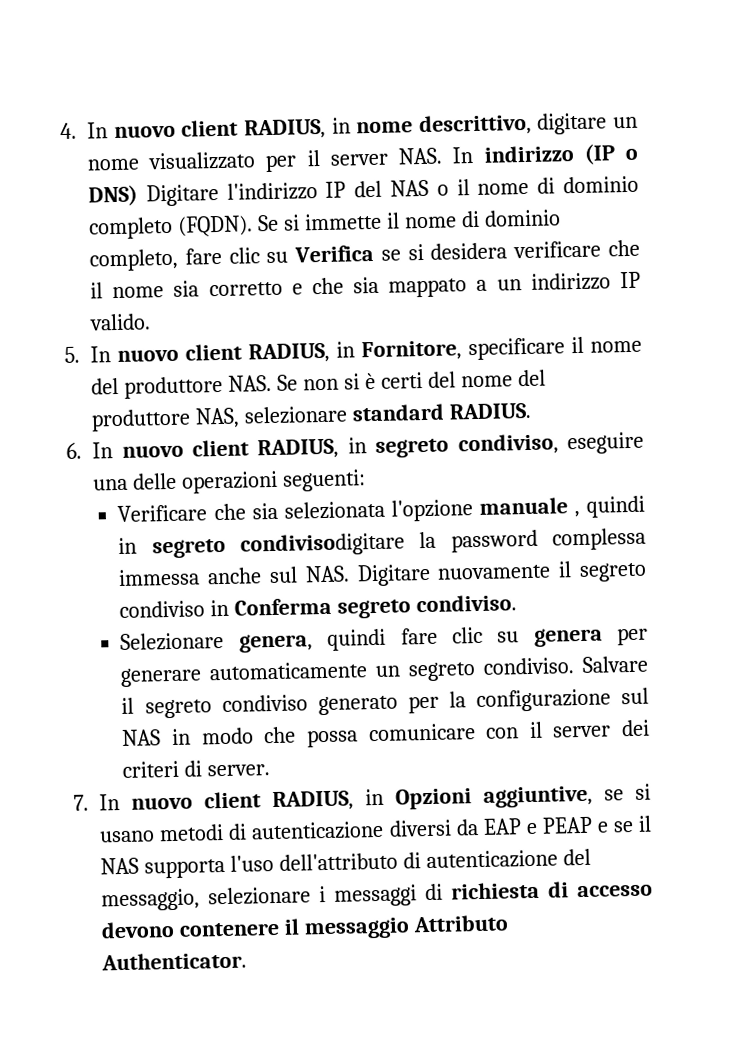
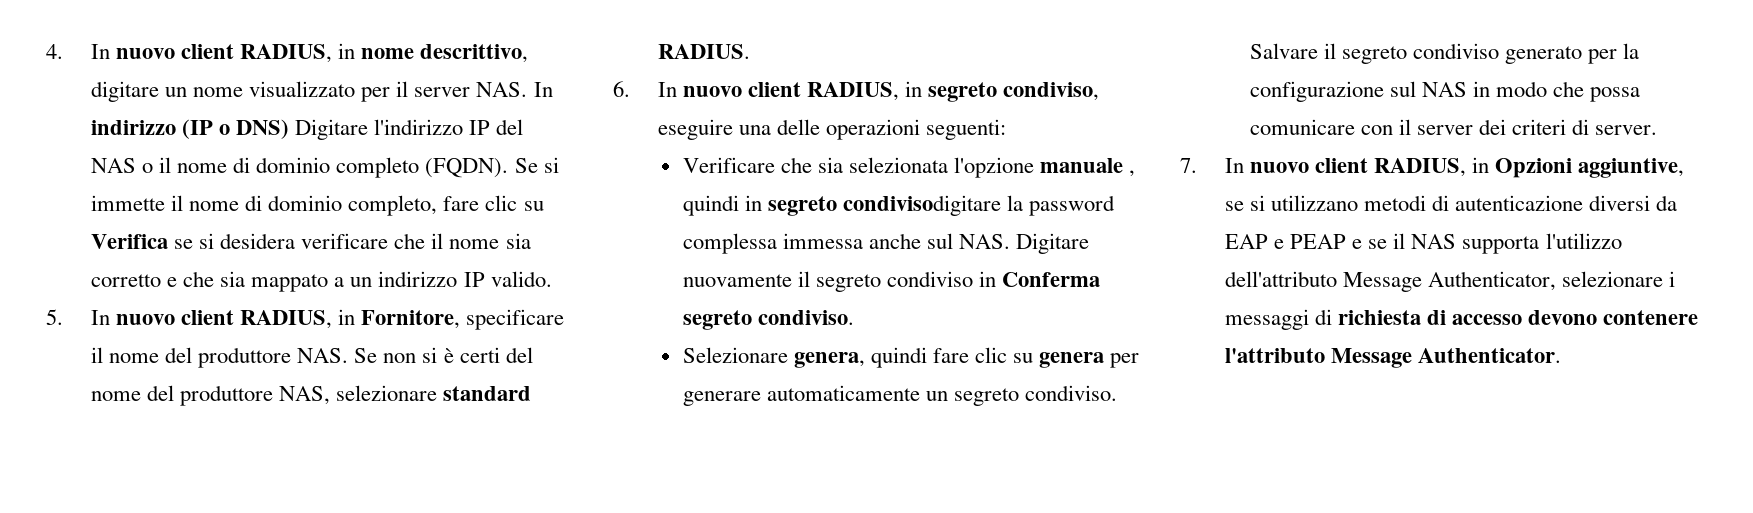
- 7. In nuovo client RADIUS, in Opzioni aggiuntive, se si usano metodi di autenticazione diversi da EAP e PEAP e se il NAS supporta l'uso dell'attributo di autenticazione del messaggio, selezionare i messaggi di richiesta di accesso devono contenere il messaggio Attributo Authenticator.
+ 7. In nuovo client RADIUS, in Opzioni aggiuntive, se si utilizzano metodi di autenticazione diversi da EAP e PEAP e se il NAS supporta l'utilizzo dell'attributo Message Authenticator, selezionare i messaggi di richiesta di accesso devono contenere l'attributo Message Authenticator.

